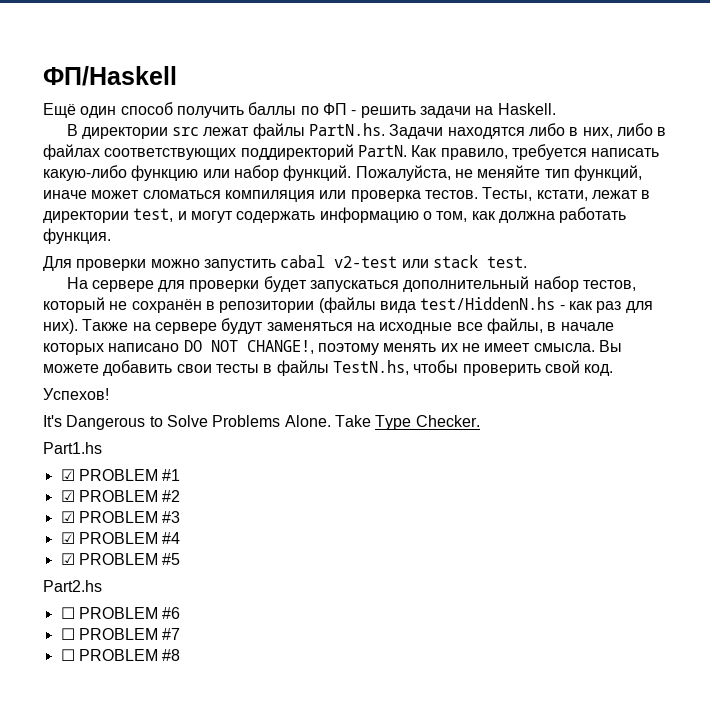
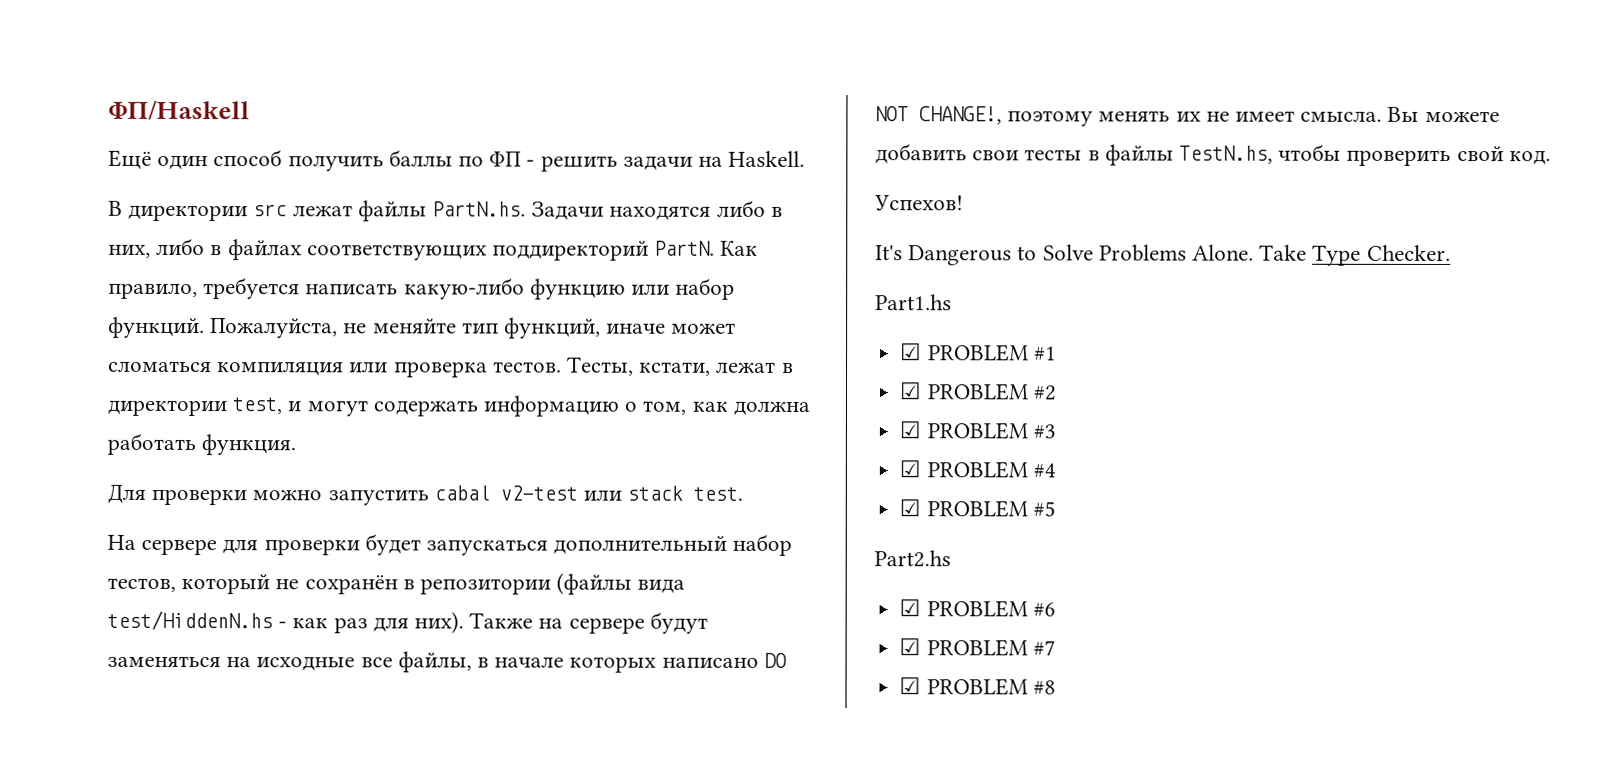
- ☐ PROBLEM #6
+ ☑ PROBLEM #6
- ☐ PROBLEM #7
+ ☑ PROBLEM #7
- ☐ PROBLEM #8
+ ☑ PROBLEM #8

